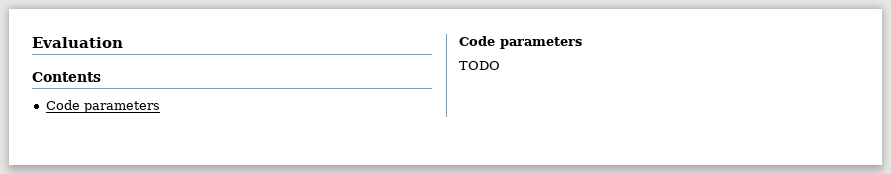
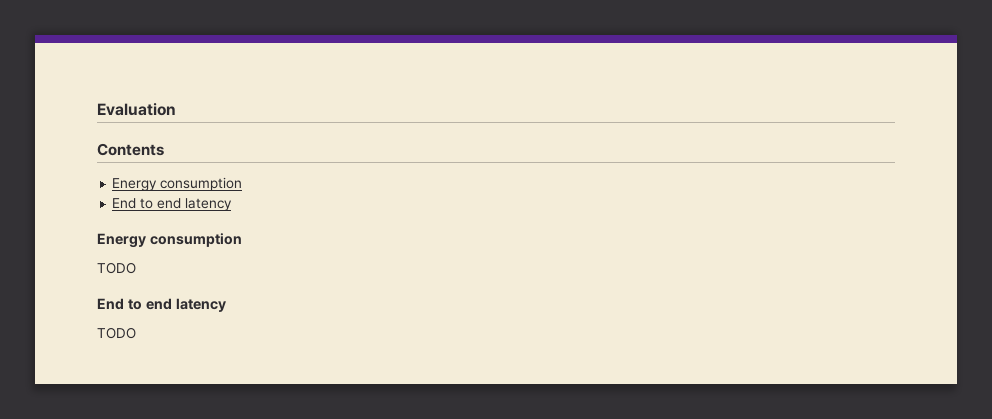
  Contents
- Code parameters
- Code parameters
+ Energy consumption
+ End to end latency
+ Energy consumption
+ TODO
+ End to end latency

